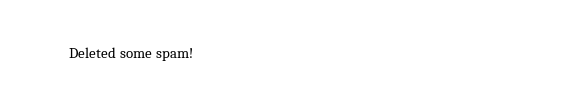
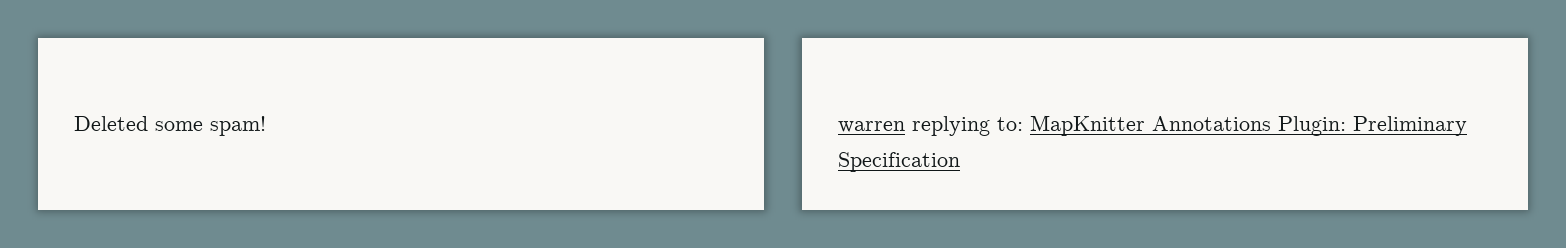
+ warren replying to: MapKnitter Annotations Plugin: Preliminary Specification

